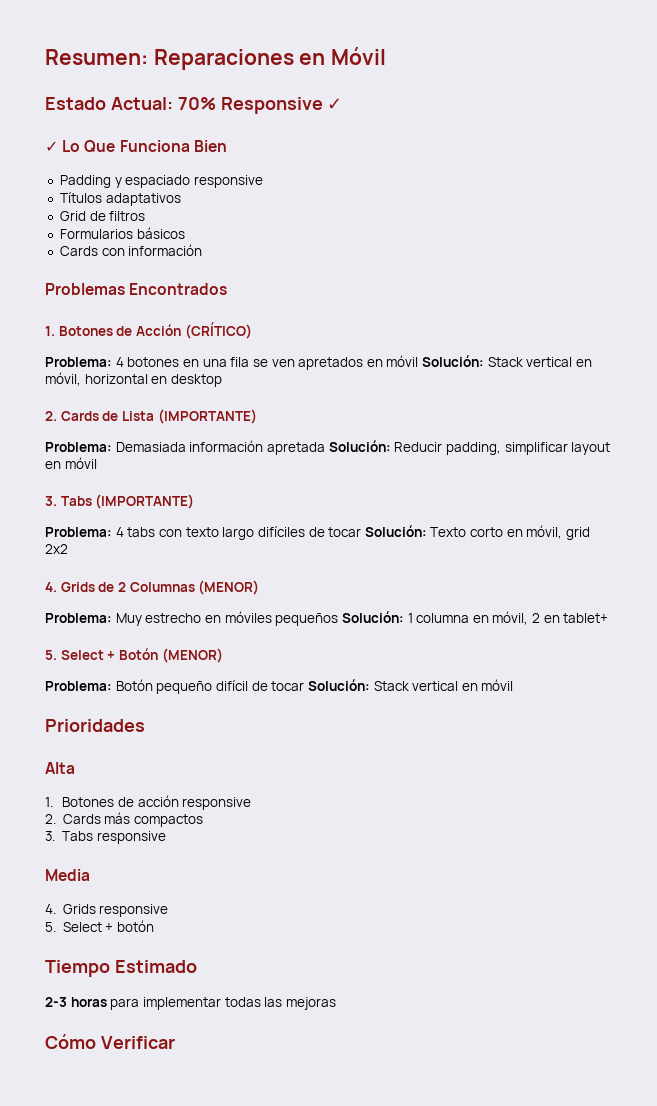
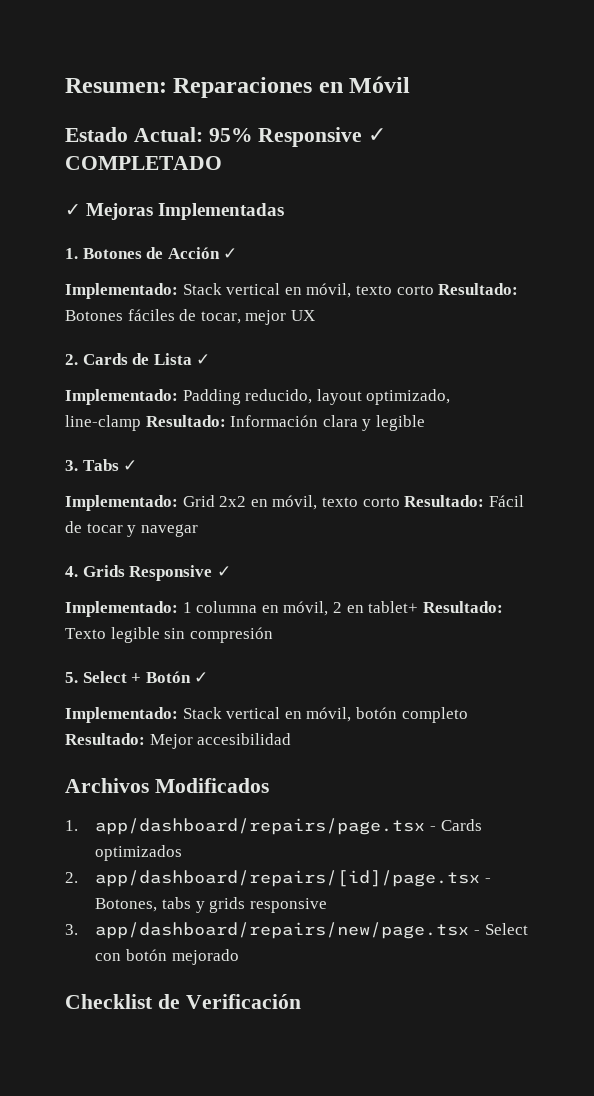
- Estado Actual: 70% Responsive ✓
- ✓ Lo Que Funciona Bien
- Padding y espaciado responsive
- Títulos adaptativos
- Grid de filtros
- Formularios básicos
- Cards con información
- Problemas Encontrados
- 1. Botones de Acción (CRÍTICO)
- Problema: 4 botones en una fila se ven apretados en móvil Solución: Stack vertical en móvil, horizontal en desktop
- 2. Cards de Lista (IMPORTANTE)
- Problema: Demasiada información apretada Solución: Reducir padding, simplificar layout en móvil
- 3. Tabs (IMPORTANTE)
- Problema: 4 tabs con texto largo difíciles de tocar Solución: Texto corto en móvil, grid 2x2
- 4. Grids de 2 Columnas (MENOR)
- Problema: Muy estrecho en móviles pequeños Solución: 1 columna en móvil, 2 en tablet+
+ Estado Actual: 95% Responsive ✓ COMPLETADO
+ ✓ Mejoras Implementadas
+ 1. Botones de Acción ✓
+ Implementado: Stack vertical en móvil, texto corto Resultado: Botones fáciles de tocar, mejor UX
+ 2. Cards de Lista ✓
+ Implementado: Padding reducido, layout optimizado, line-clamp Resultado: Información clara y legible
+ 3. Tabs ✓
+ Implementado: Grid 2x2 en móvil, texto corto Resultado: Fácil de tocar y navegar
+ 4. Grids Responsive ✓
+ Implementado: 1 columna en móvil, 2 en tablet+ Resultado: Texto legible sin compresión
- 5. Select + Botón (MENOR)
- Problema: Botón pequeño difícil de tocar Solución: Stack vertical en móvil
- Prioridades
- Alta
- 1. Botones de acción responsive
- 2. Cards más compactos
- 3. Tabs responsive
- Media
- 4. Grids responsive
- 5. Select + botón
- Tiempo Estimado
- 2-3 horas para implementar todas las mejoras
- Cómo Verificar
+ 5. Select + Botón ✓
+ Implementado: Stack vertical en móvil, botón completo Resultado: Mejor accesibilidad
+ Archivos Modificados
+ 1. app/dashboard/repairs/page.tsx - Cards optimizados
+ 2. app/dashboard/repairs/[id]/page.tsx - Botones, tabs y grids responsive
+ 3. app/dashboard/repairs/new/page.tsx - Select con botón mejorado
+ Checklist de Verificación

